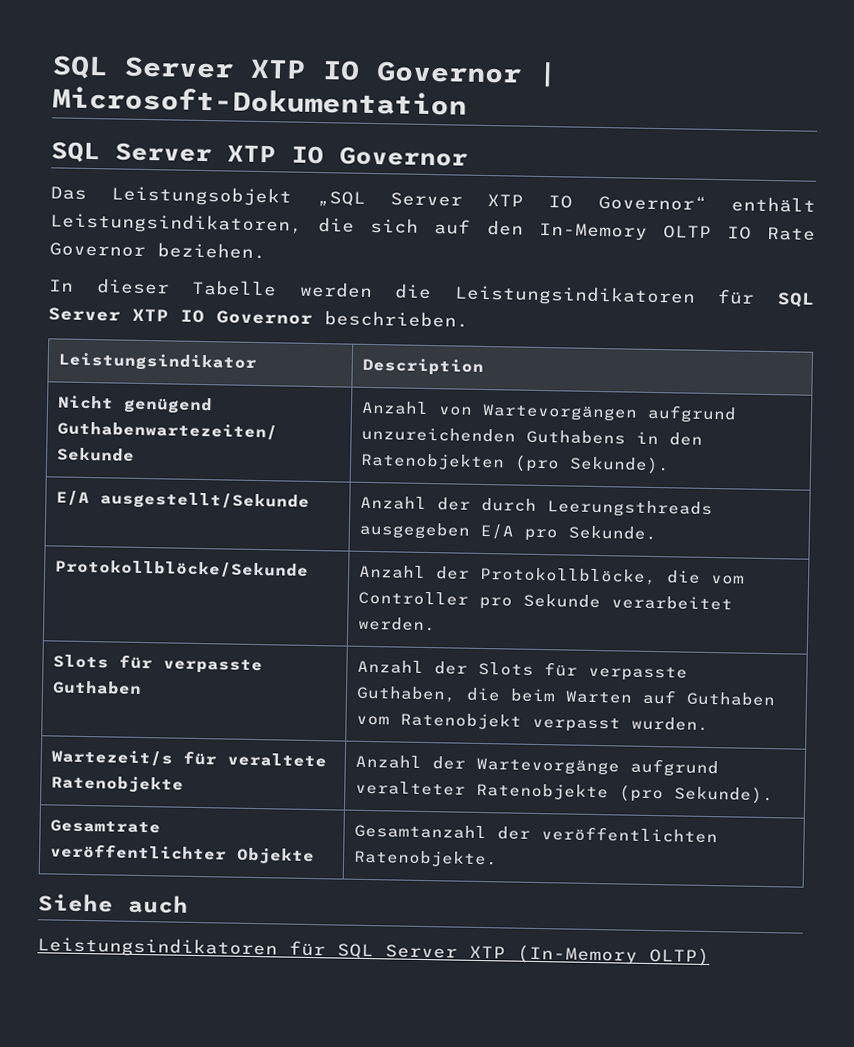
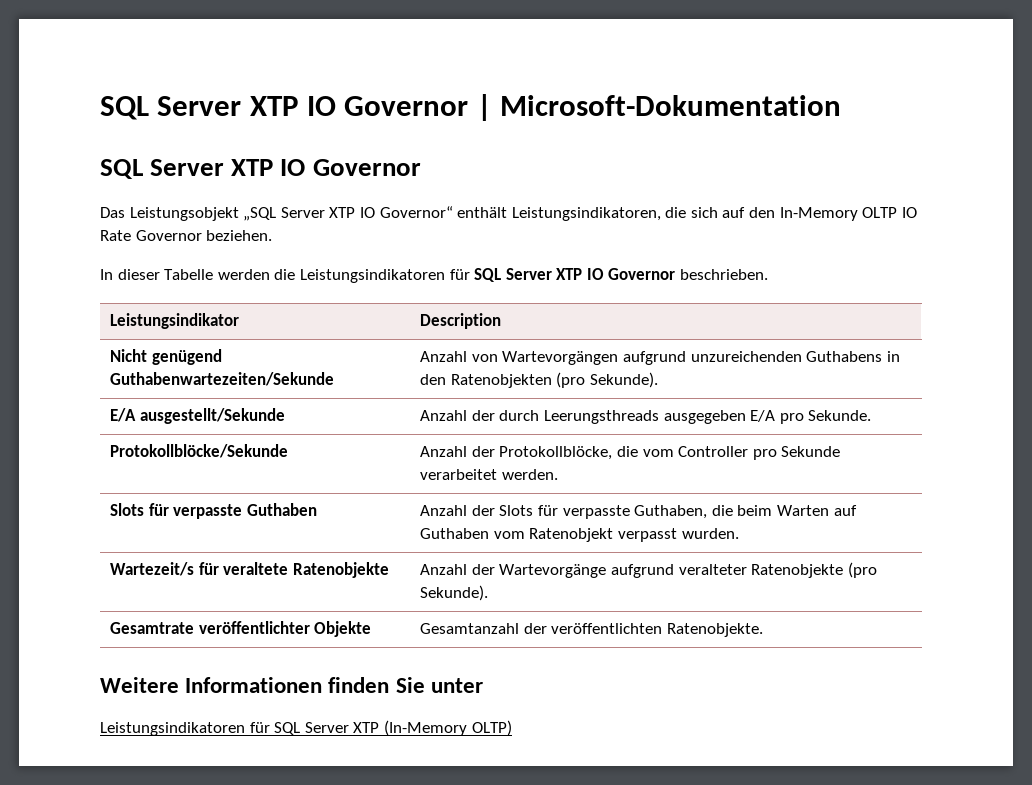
- Siehe auch
+ Weitere Informationen finden Sie unter

